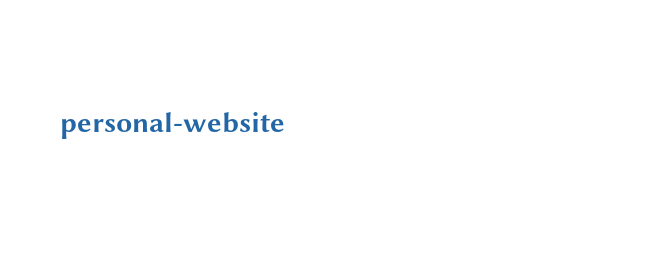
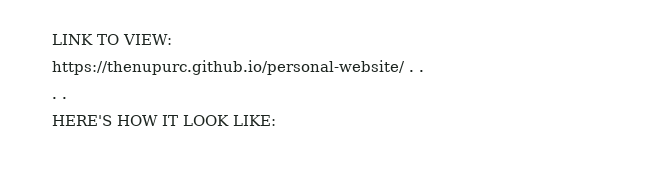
- personal-website
+ LINK TO VIEW:
+ https://thenupurc.github.io/personal-website/ . .
+ . .
+ HERE'S HOW IT LOOK LIKE:

